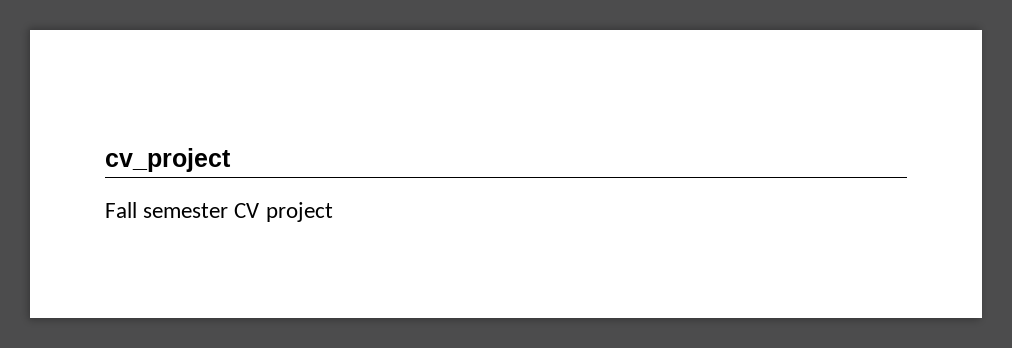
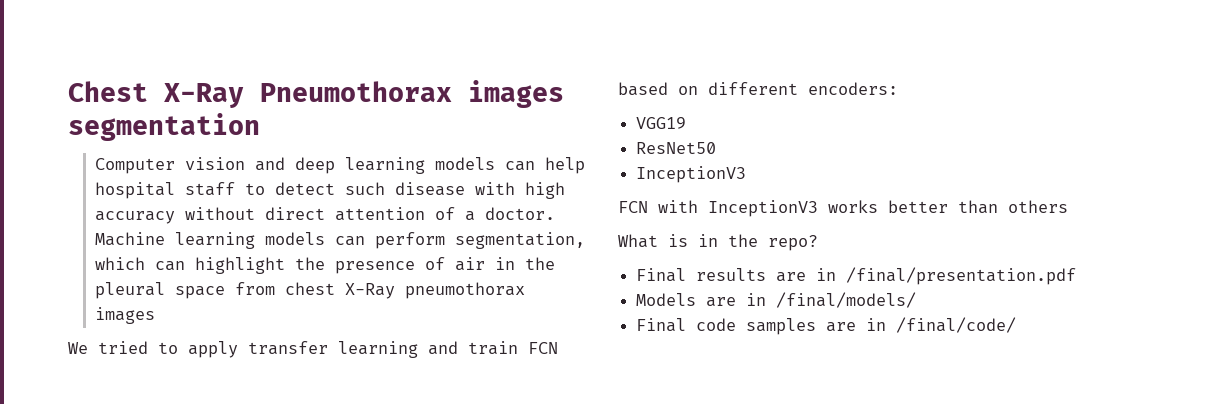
- cv_project
- Fall semester CV project
+ Chest X-Ray Pneumothorax images segmentation
+ Computer vision and deep learning models can help hospital staff to detect such disease with high accuracy without direct attention of a doctor. Machine learning models can perform segmentation, which can highlight the presence of air in the pleural space from chest X-Ray pneumothorax images
+ We tried to apply transfer learning and train FCN based on different encoders:
+ VGG19
+ ResNet50
+ InceptionV3
+ FCN with InceptionV3 works better than others
+ What is in the repo?
+ Final results are in /final/presentation.pdf
+ Models are in /final/models/
+ Final code samples are in /final/code/

